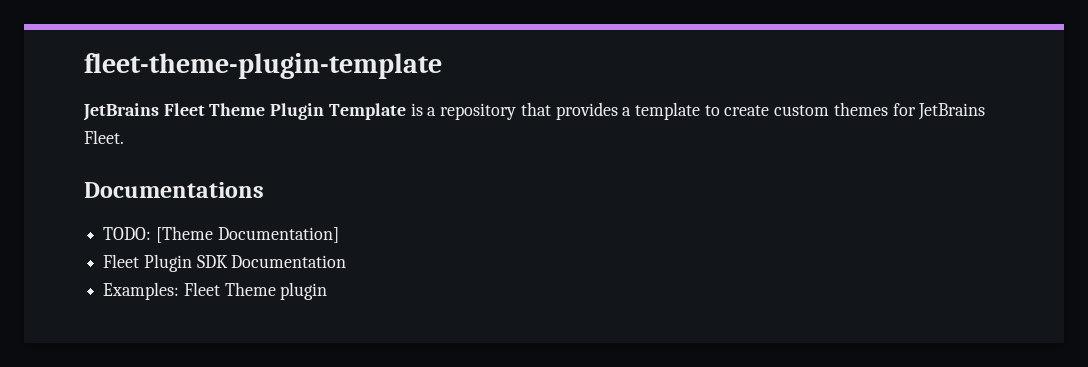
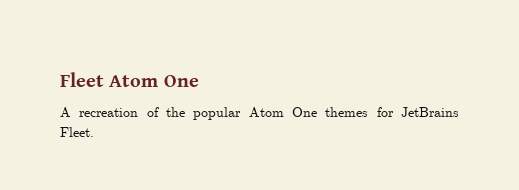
- fleet-theme-plugin-template
- JetBrains Fleet Theme Plugin Template is a repository that provides a template to create custom themes for JetBrains Fleet.
- Documentations
- TODO: [Theme Documentation]
- Fleet Plugin SDK Documentation
- Examples: Fleet Theme plugin
+ Fleet Atom One
+ A recreation of the popular Atom One themes for JetBrains Fleet.

